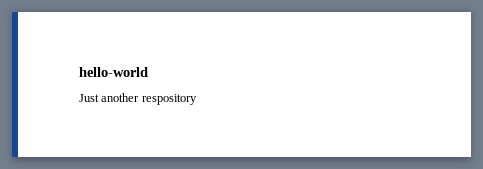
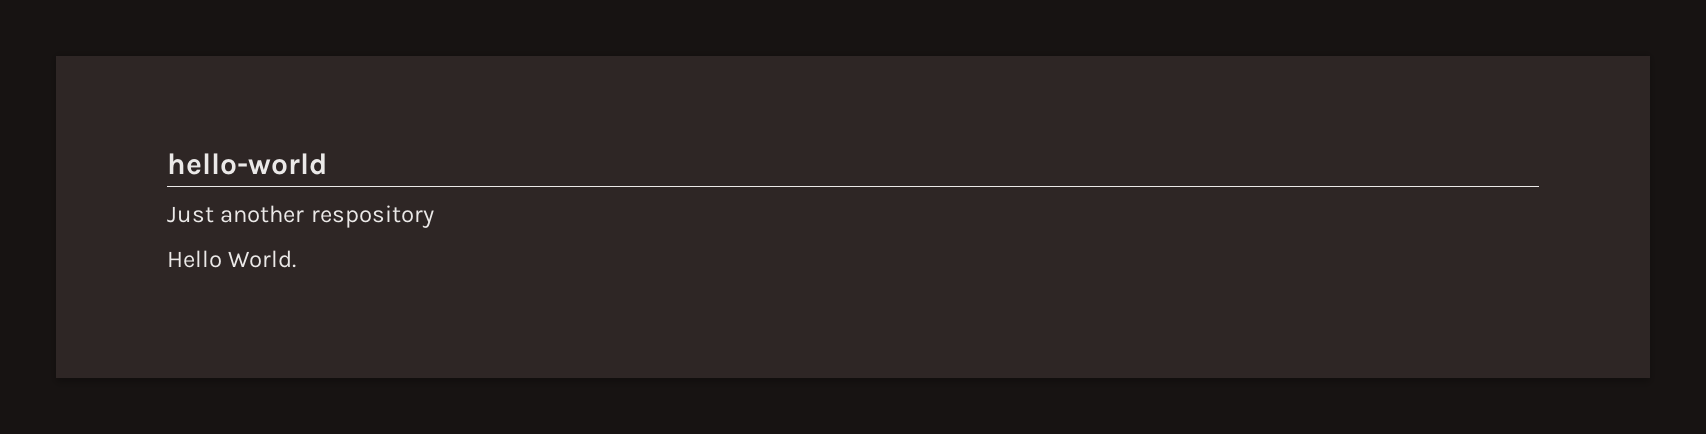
+ Hello World.

